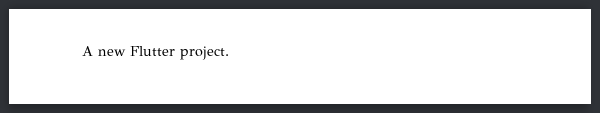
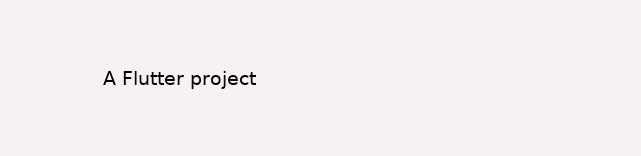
- A new Flutter project.
+ A Flutter project

